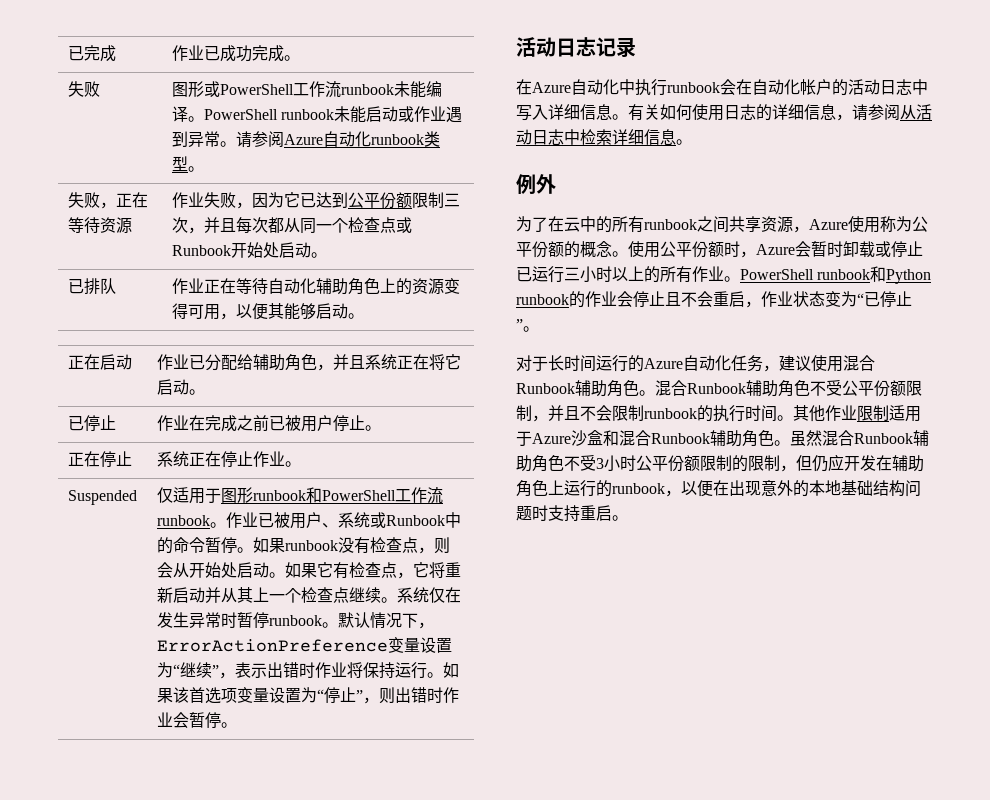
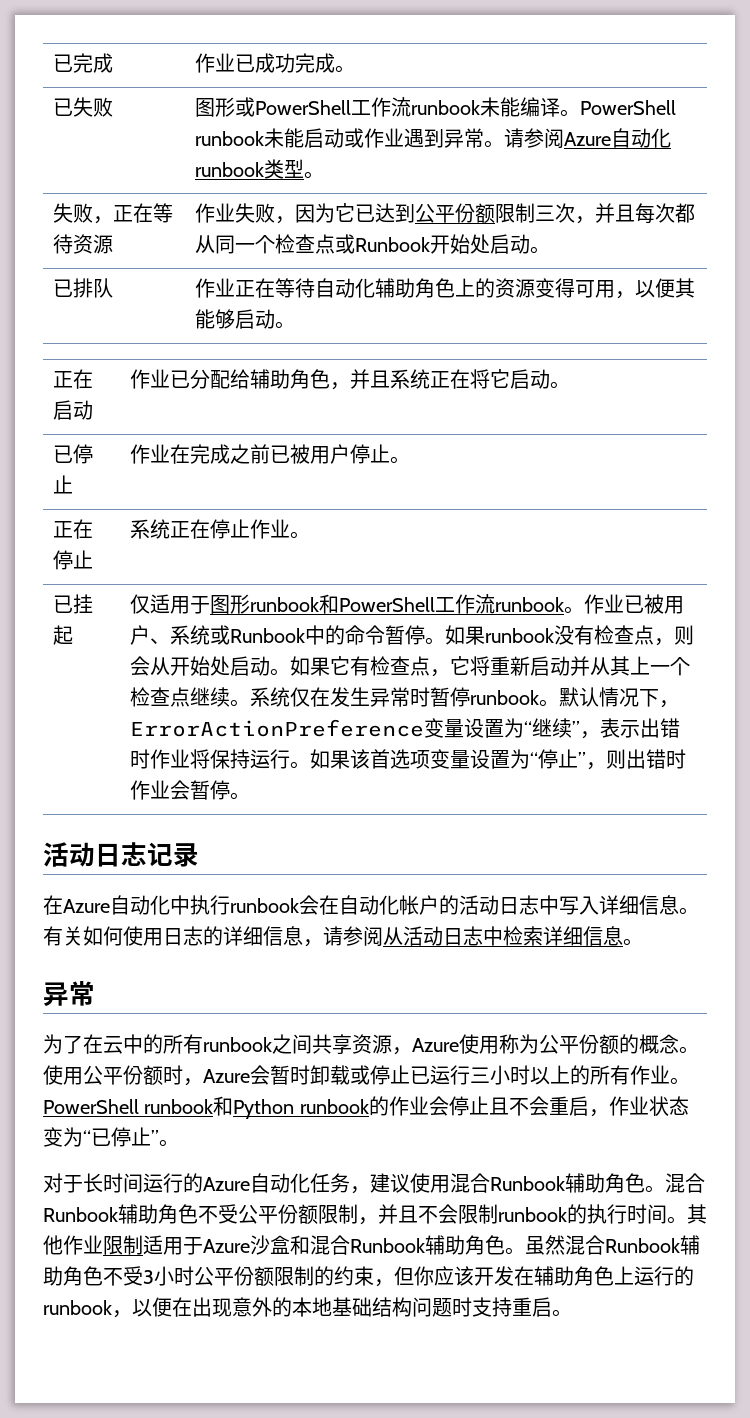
- 失败 | 图形或PowerShell工作流runbook未能编译。PowerShell runbook未能启动或作业遇到异常。请参阅Azure自动化runbook类型。
+ 已失败 | 图形或PowerShell工作流runbook未能编译。PowerShell runbook未能启动或作业遇到异常。请参阅Azure自动化runbook类型。
- Suspended
+ 已挂起
  有关如何使用日志的详细信息，请参阅从活动日志中检索详细信息。
- 例外
+ 异常
- 虽然混合Runbook辅助角色不受3小时公平份额限制的限制，但仍应开发在辅助角色上运行的runbook，以便在出现意外的本地基础结构问题时支持重启。
+ 虽然混合Runbook辅助角色不受3小时公平份额限制的约束，但你应该开发在辅助角色上运行的runbook，以便在出现意外的本地基础结构问题时支持重启。

